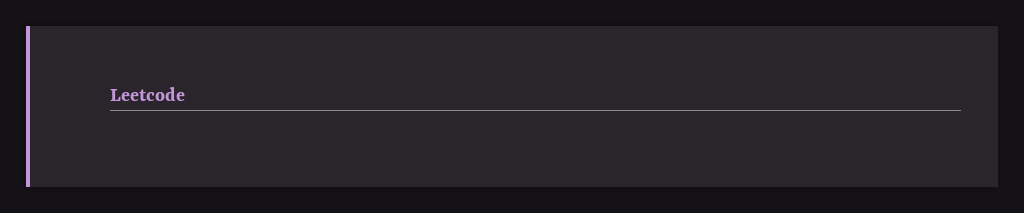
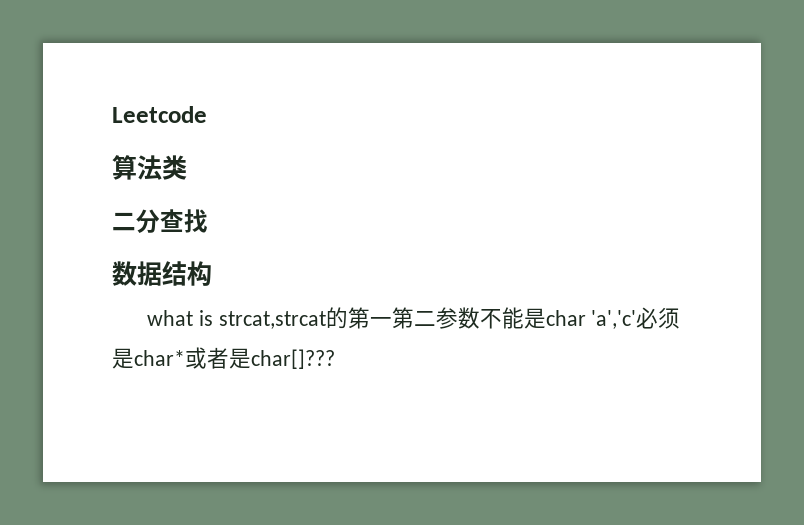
+ 算法类
+ 二分查找
+ 数据结构
+ what is strcat,strcat的第一第二参数不能是char 'a','c'必须是char*或者是char[]???

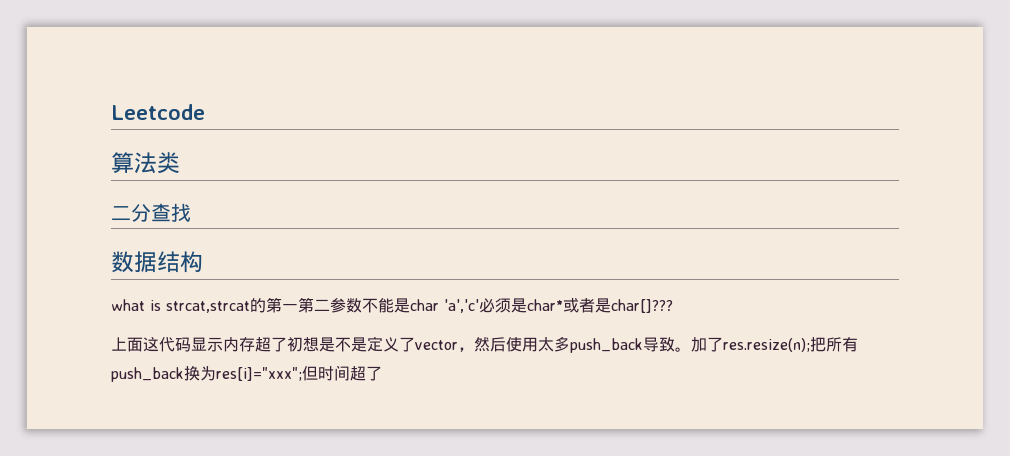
+ 上面这代码显示内存超了初想是不是定义了vector，然后使用太多push_back导致。加了res.resize(n);把所有push_back换为res[i]="xxx";但时间超了

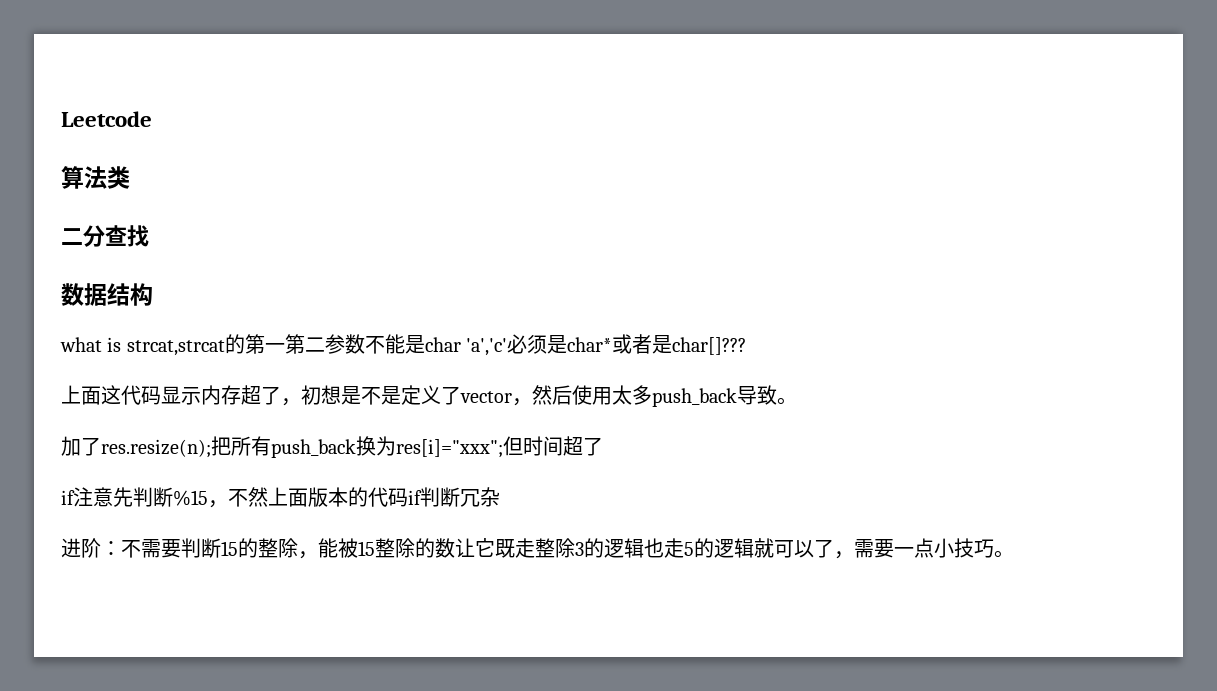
- 上面这代码显示内存超了初想是不是定义了vector，然后使用太多push_back导致。加了res.resize(n);把所有push_back换为res[i]="xxx";但时间超了
+ 上面这代码显示内存超了，初想是不是定义了vector，然后使用太多push_back导致。
+ 加了res.resize(n);把所有push_back换为res[i]="xxx";但时间超了
+ if注意先判断%15，不然上面版本的代码if判断冗杂
+ 进阶：不需要判断15的整除，能被15整除的数让它既走整除3的逻辑也走5的逻辑就可以了，需要一点小技巧。

